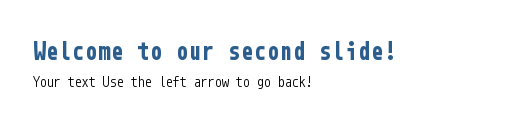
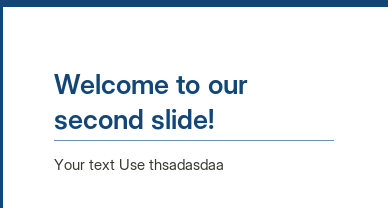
- Your text Use the left arrow to go back!
+ Your text Use thsadasdaa

